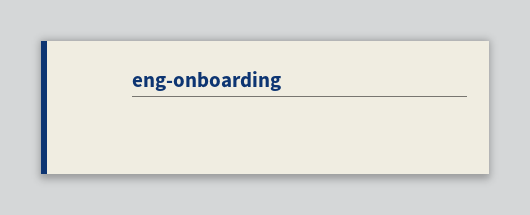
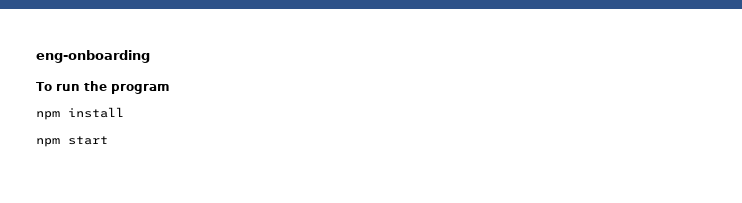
+ To run the program
+ npm install
+ npm start

